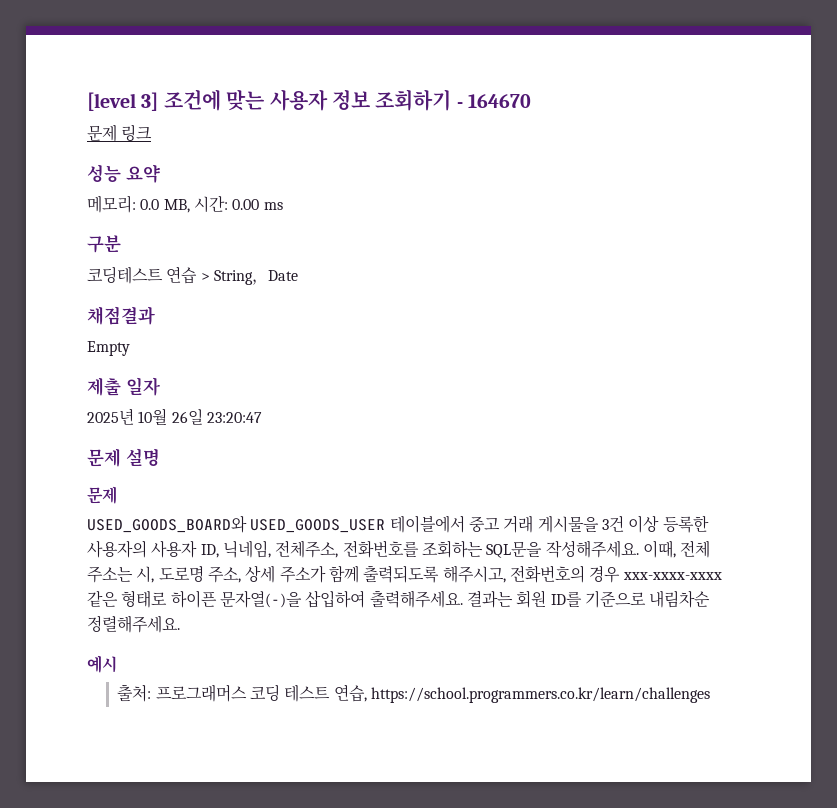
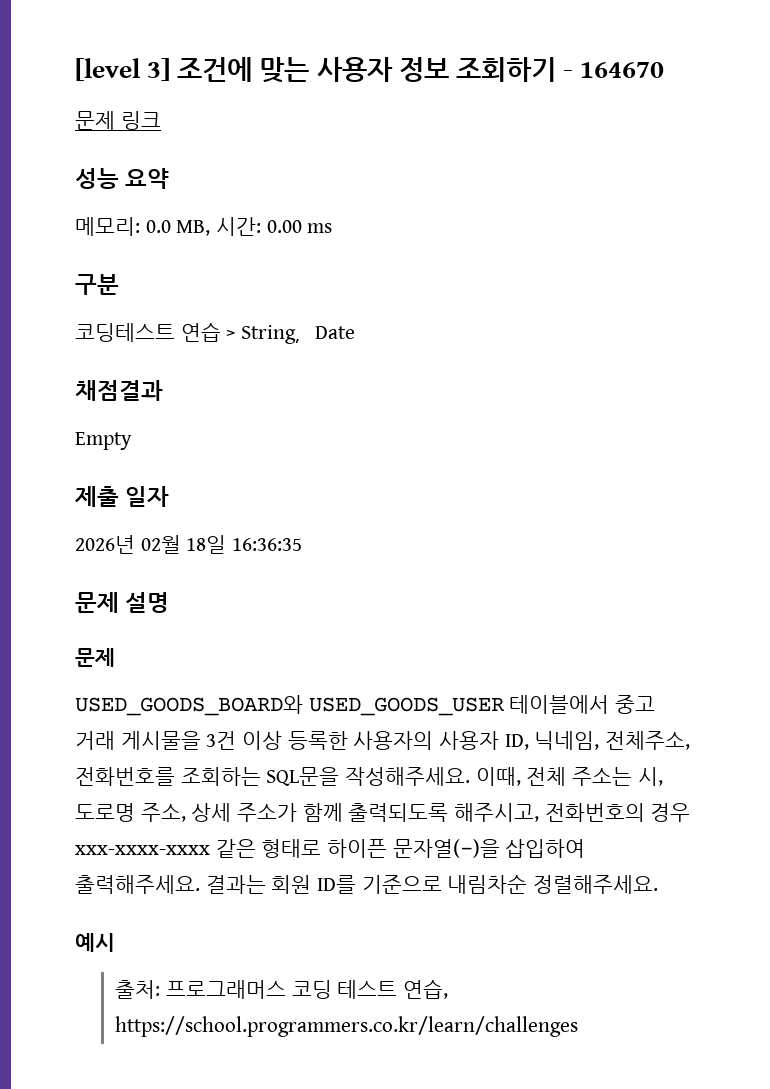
- 2025년 10월 26일 23:20:47
+ 2026년 02월 18일 16:36:35

